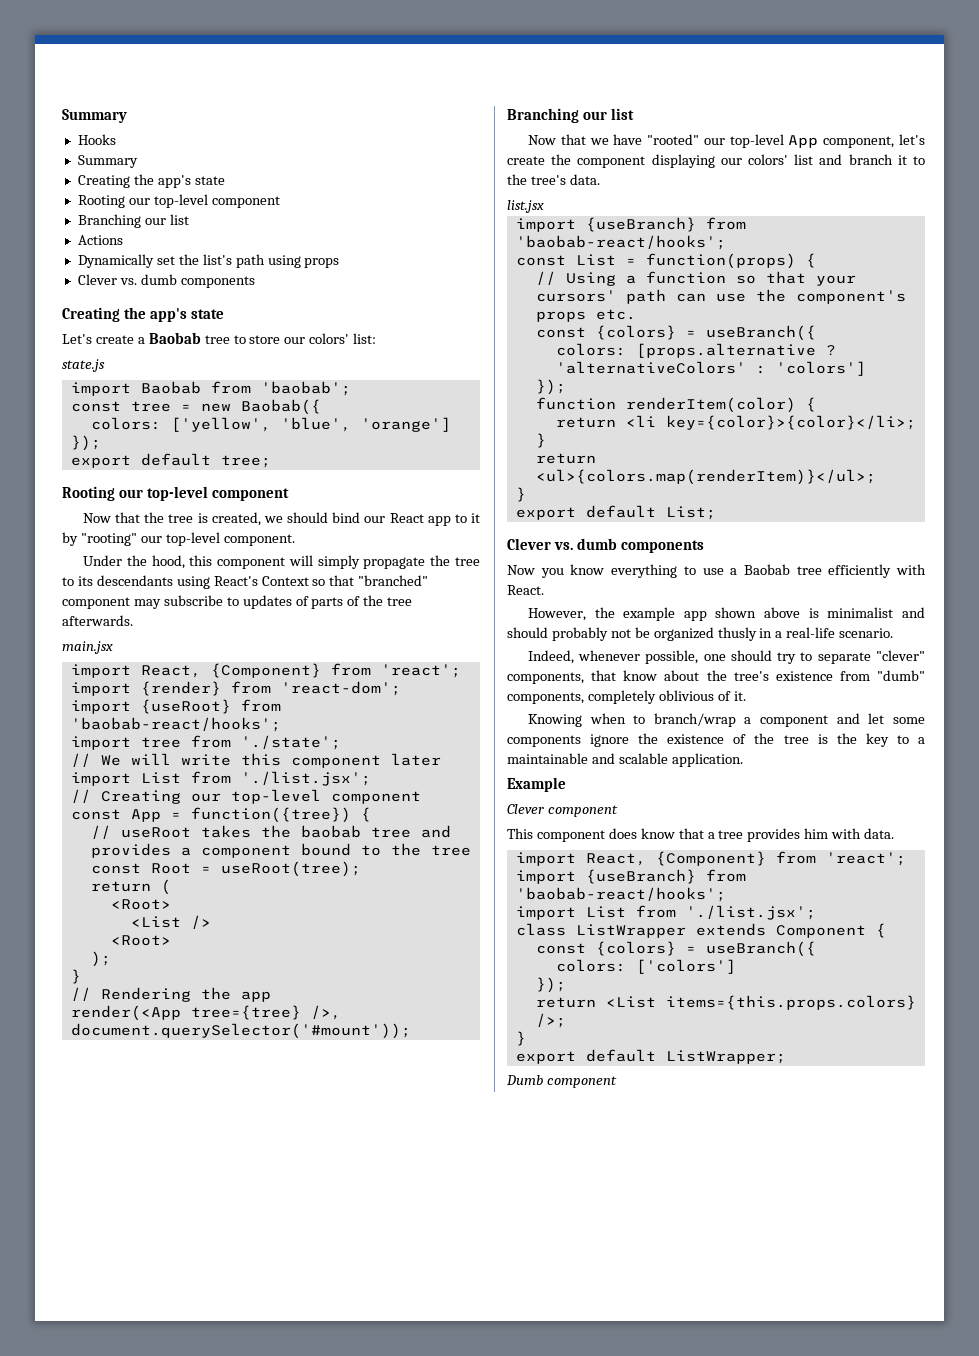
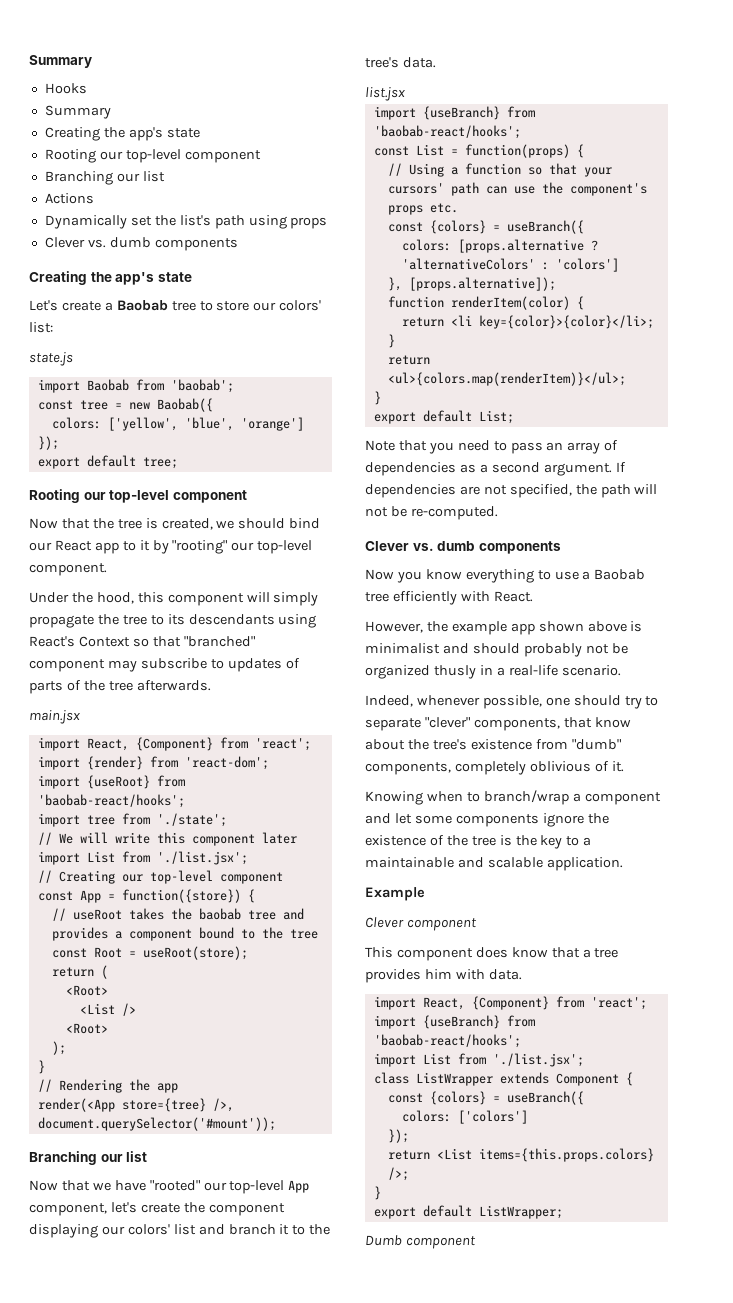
- const App = function({tree}) {
+ const App = function({store}) {
- const Root = useRoot(tree);
+ const Root = useRoot(store);
- render(<App tree={tree} />, document.querySelector('#mount'));
+ render(<App store={tree} />, document.querySelector('#mount'));
  'alternativeColors' : 'colors']
- });
+ }, [props.alternative]);
+ Note that you need to pass an array of dependencies as a second argument. If dependencies are not specified, the path will not be re-computed.

